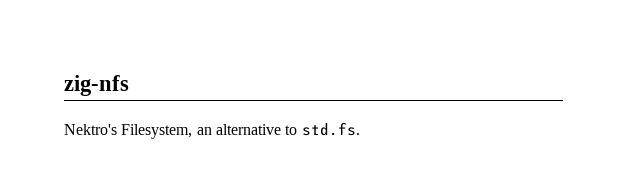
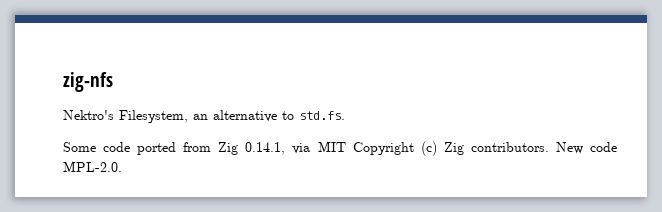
+ Some code ported from Zig 0.14.1, via MIT Copyright (c) Zig contributors. New code MPL-2.0.

